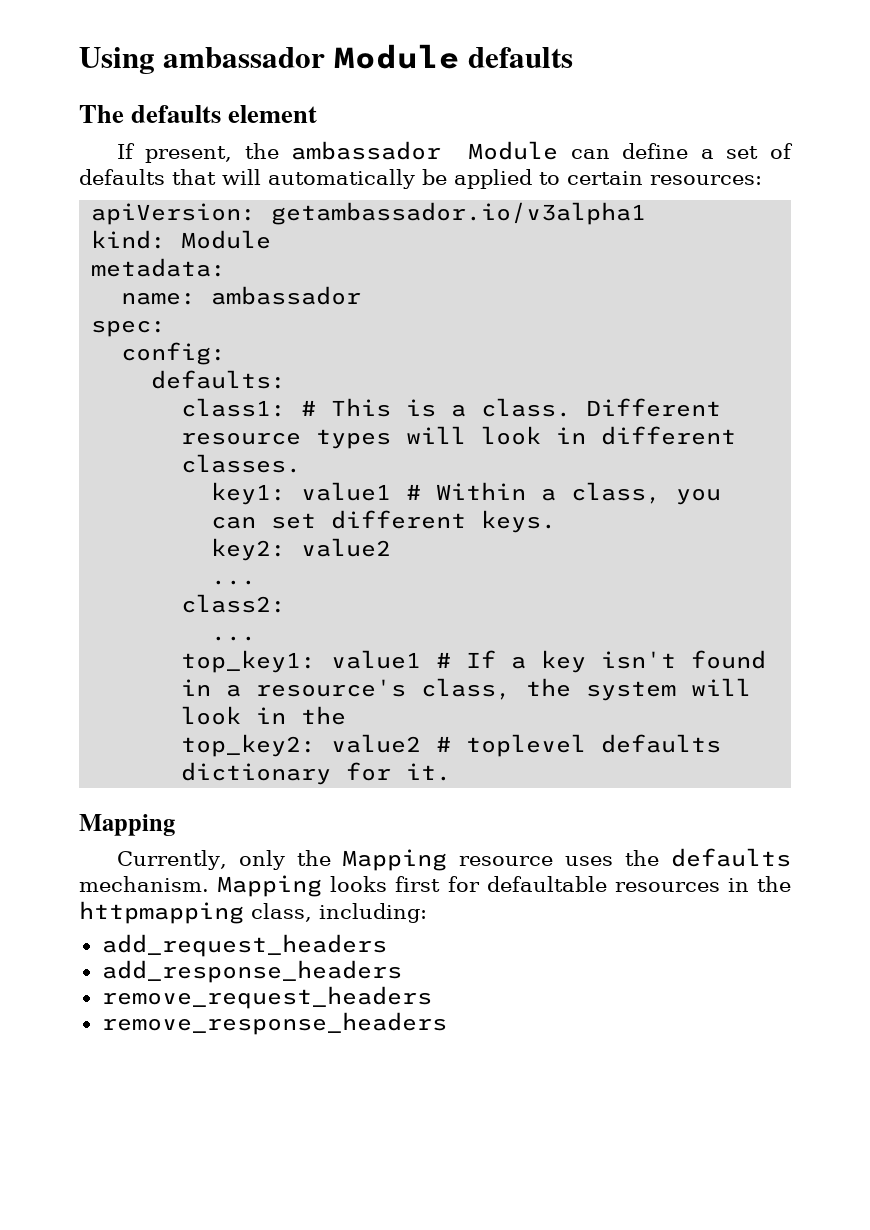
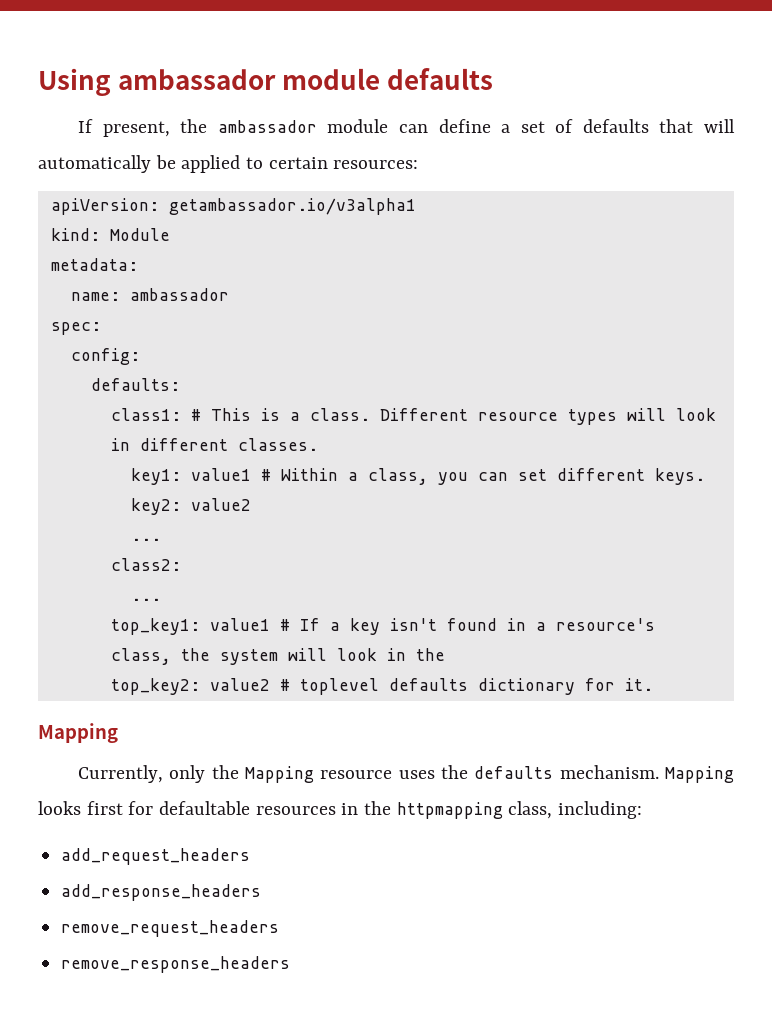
- Using ambassador Module defaults
- The defaults element
+ Using ambassador module defaults
- If present, the ambassador Module can define a set of defaults that will automatically be applied to certain resources:
+ If present, the ambassador module can define a set of defaults that will automatically be applied to certain resources:

